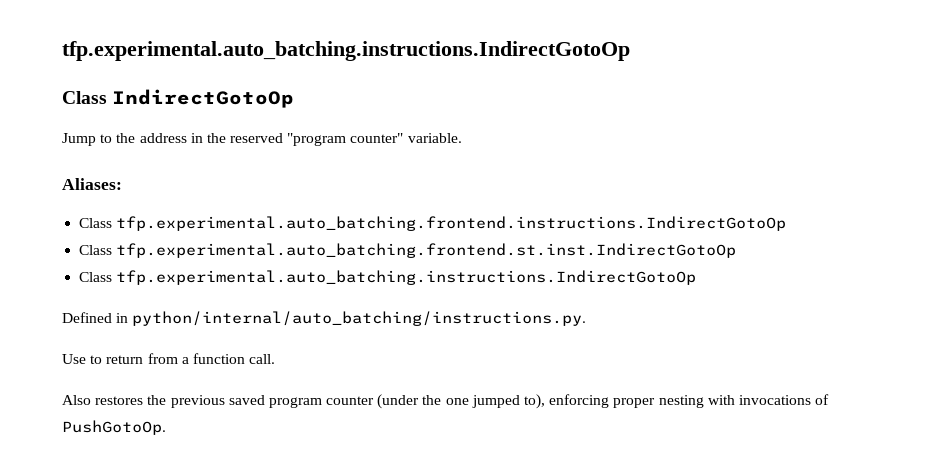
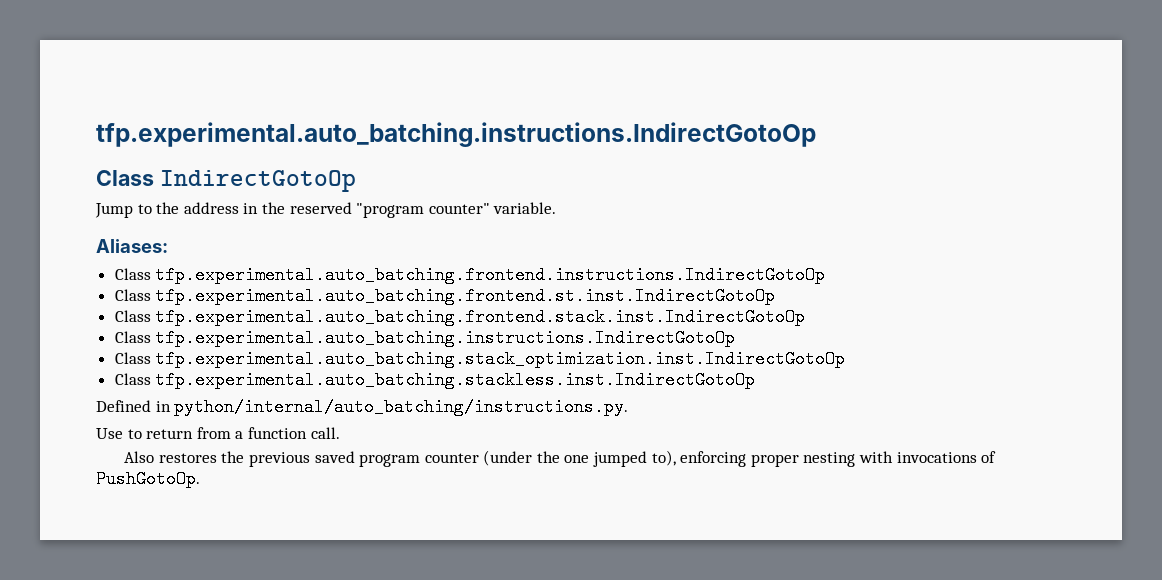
+ Class tfp.experimental.auto_batching.frontend.stack.inst.IndirectGotoOp
+ Class tfp.experimental.auto_batching.stack_optimization.inst.IndirectGotoOp
+ Class tfp.experimental.auto_batching.stackless.inst.IndirectGotoOp

